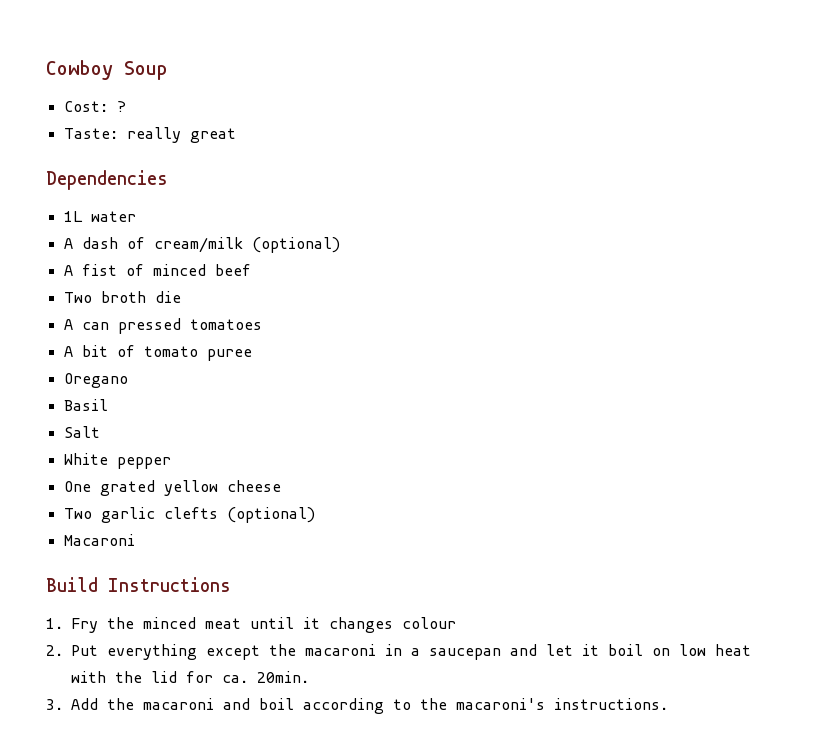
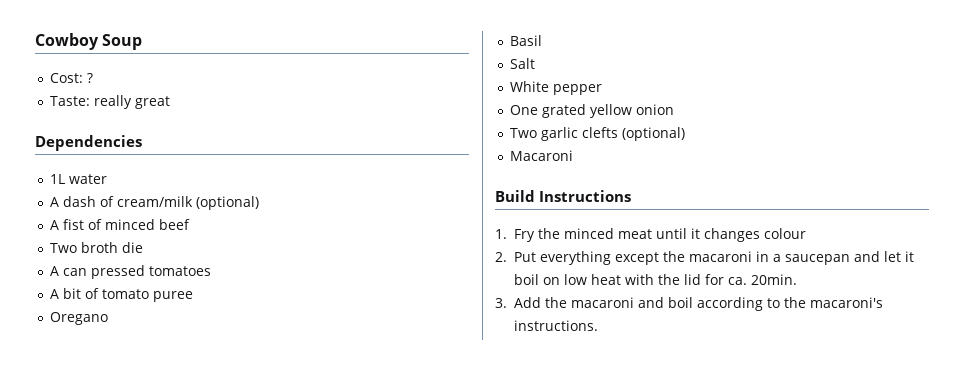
- One grated yellow cheese
+ One grated yellow onion

